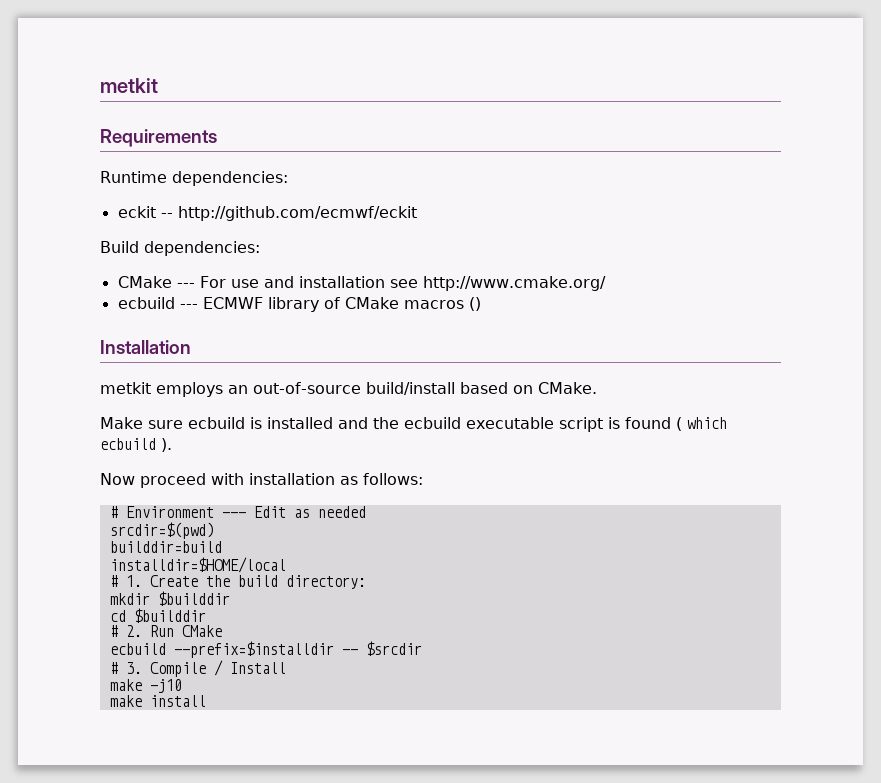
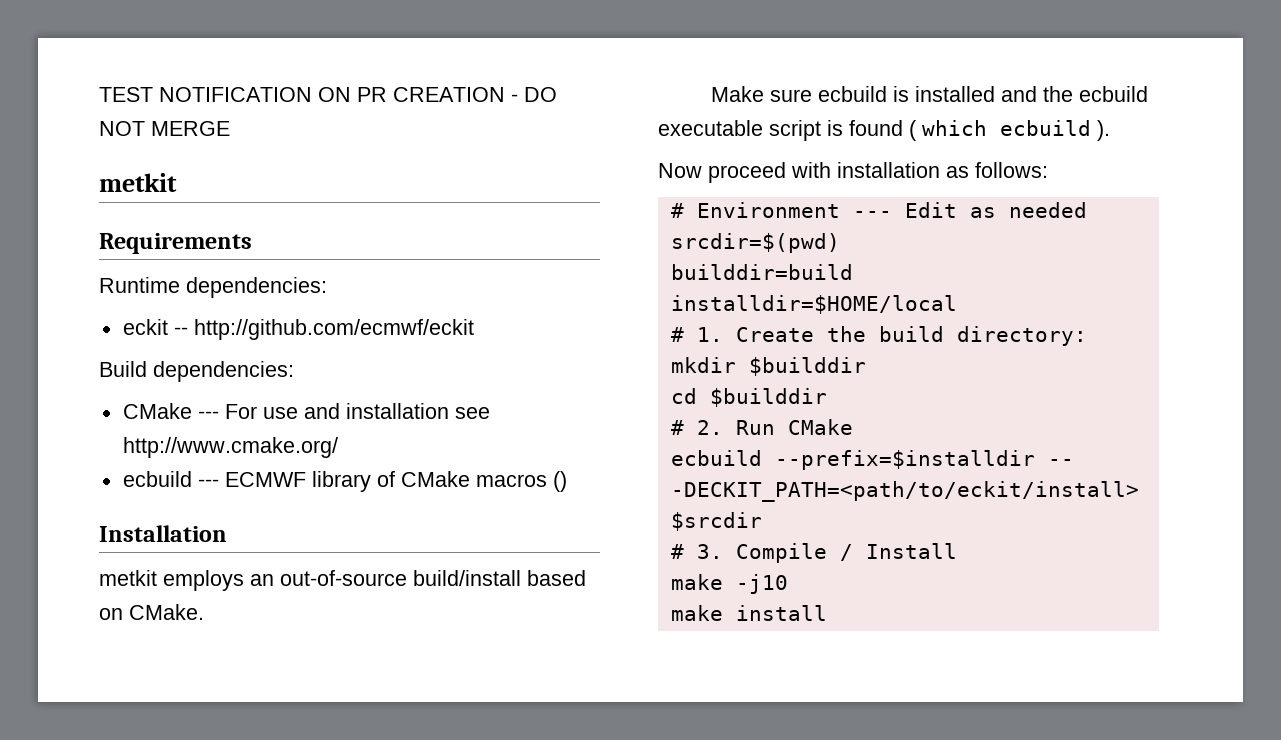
+ TEST NOTIFICATION ON PR CREATION - DO NOT MERGE
- ecbuild --prefix=$installdir -- $srcdir
+ ecbuild --prefix=$installdir -- -DECKIT_PATH=<path/to/eckit/install> $srcdir

